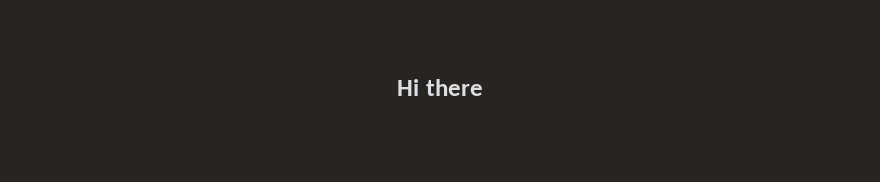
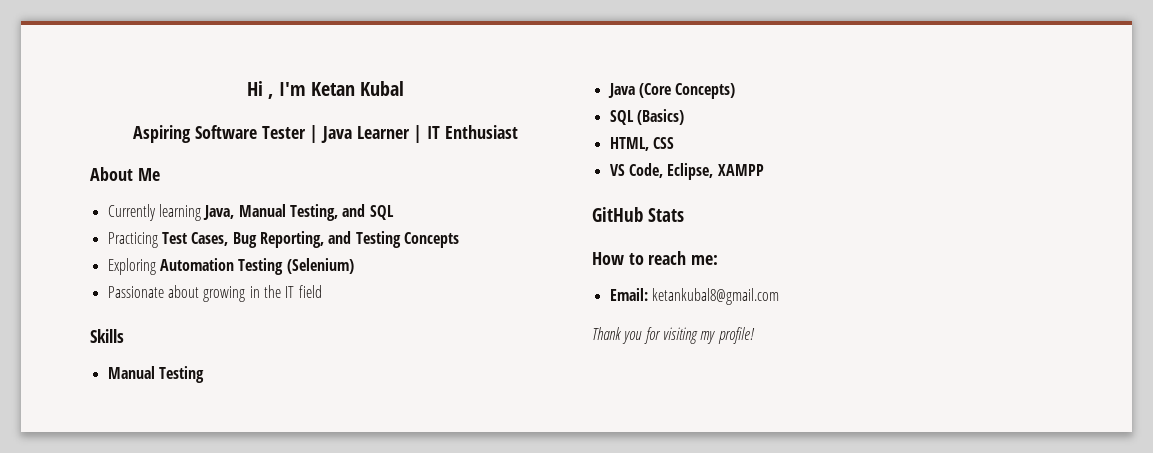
- Hi there
+ Hi , I'm Ketan Kubal
+ Aspiring Software Tester | Java Learner | IT Enthusiast
+ About Me
+ Currently learning Java, Manual Testing, and SQL
+ Practicing Test Cases, Bug Reporting, and Testing Concepts
+ Exploring Automation Testing (Selenium)
+ Passionate about growing in the IT field
+ Skills
+ Manual Testing
+ Java (Core Concepts)
+ SQL (Basics)
+ HTML, CSS
+ VS Code, Eclipse, XAMPP
+ GitHub Stats
+ How to reach me:
+ Email: ketankubal8@gmail.com
+ Thank you for visiting my profile!

